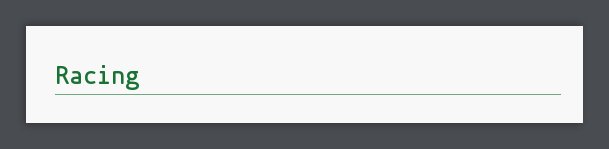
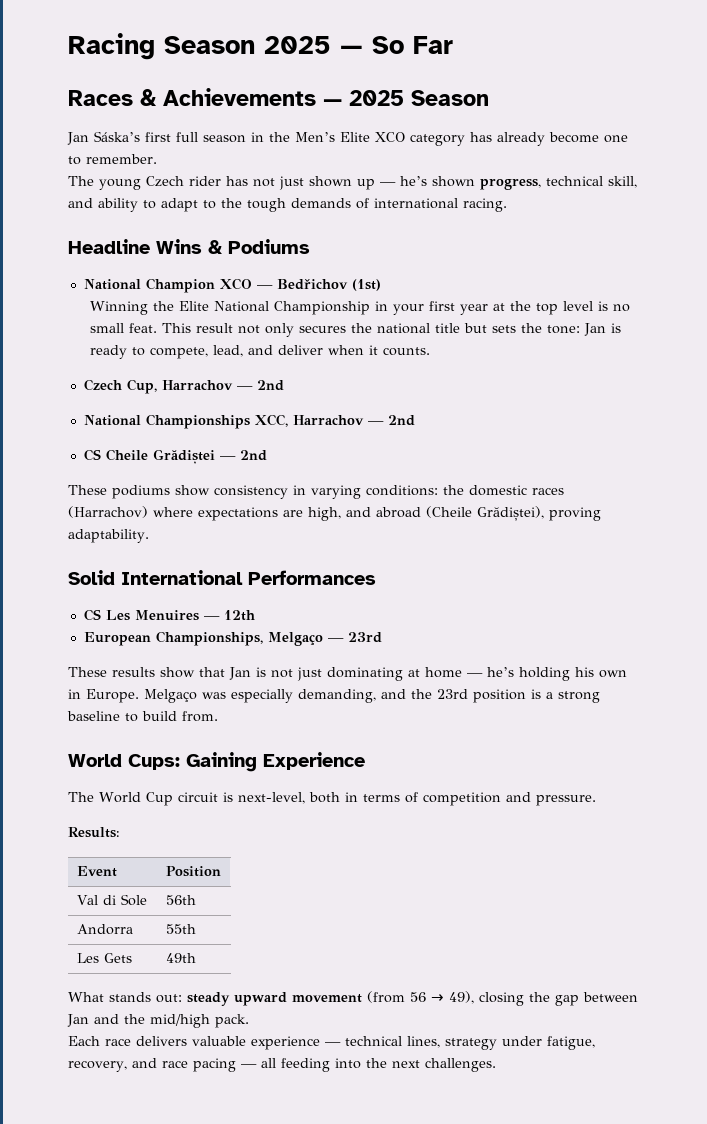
- Racing
+ Racing Season 2025 — So Far
+ Races & Achievements — 2025 Season
+ Jan Sáska’s first full season in the Men’s Elite XCO category has already become one to remember.
+ The young Czech rider has not just shown up — he’s shown progress, technical skill, and ability to adapt to the tough demands of international racing.
+ Headline Wins & Podiums
+ National Champion XCO — Bedřichov (1st)
+ Winning the Elite National Championship in your first year at the top level is no small feat. This result not only secures the national title but sets the tone: Jan is ready to compete, lead, and deliver when it counts.
+ Czech Cup, Harrachov — 2nd
+ National Championships XCC, Harrachov — 2nd
+ CS Cheile Grădiștei — 2nd
+ These podiums show consistency in varying conditions: the domestic races (Harrachov) where expectations are high, and abroad (Cheile Grădiștei), proving adaptability.
+ Solid International Performances
+ CS Les Menuires — 12th
+ European Championships, Melgaço — 23rd
+ These results show that Jan is not just dominating at home — he’s holding his own in Europe. Melgaço was especially demanding, and the 23rd position is a strong baseline to build from.
+ World Cups: Gaining Experience
+ The World Cup circuit is next-level, both in terms of competition and pressure.
+ Results:
+ Event | Position
+ Val di Sole | 56th
+ Andorra | 55th
+ Les Gets | 49th
+ What stands out: steady upward movement (from 56 → 49), closing the gap between Jan and the mid/high pack.
+ Each race delivers valuable experience — technical lines, strategy under fatigue, recovery, and race pacing — all feeding into the next challenges.

